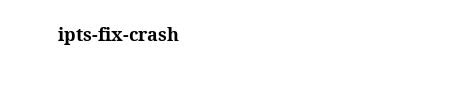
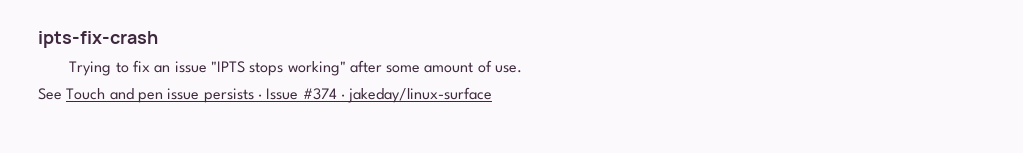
+ Trying to fix an issue "IPTS stops working" after some amount of use.
+ See Touch and pen issue persists · Issue #374 · jakeday/linux-surface

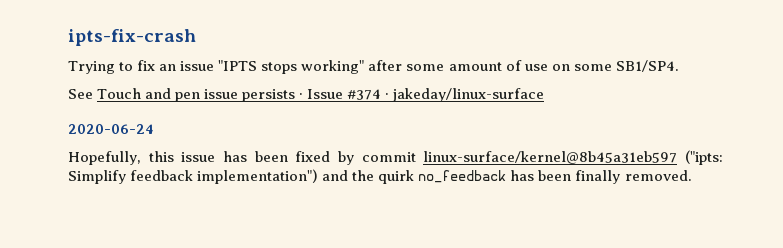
- Trying to fix an issue "IPTS stops working" after some amount of use.
+ Trying to fix an issue "IPTS stops working" after some amount of use on some SB1/SP4.
+ 2020-06-24
+ Hopefully, this issue has been fixed by commit linux-surface/kernel@8b45a31eb597 ("ipts: Simplify feedback implementation") and the quirk no_feedback has been finally removed.

